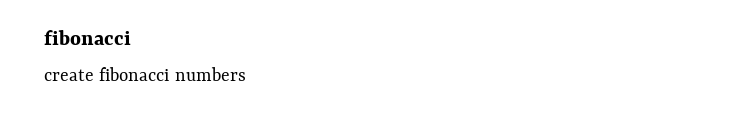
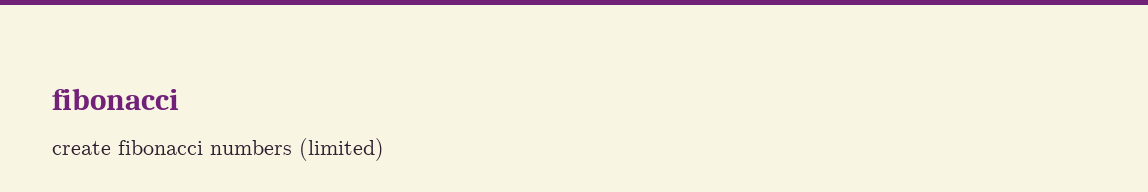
- create fibonacci numbers
+ create fibonacci numbers (limited)

